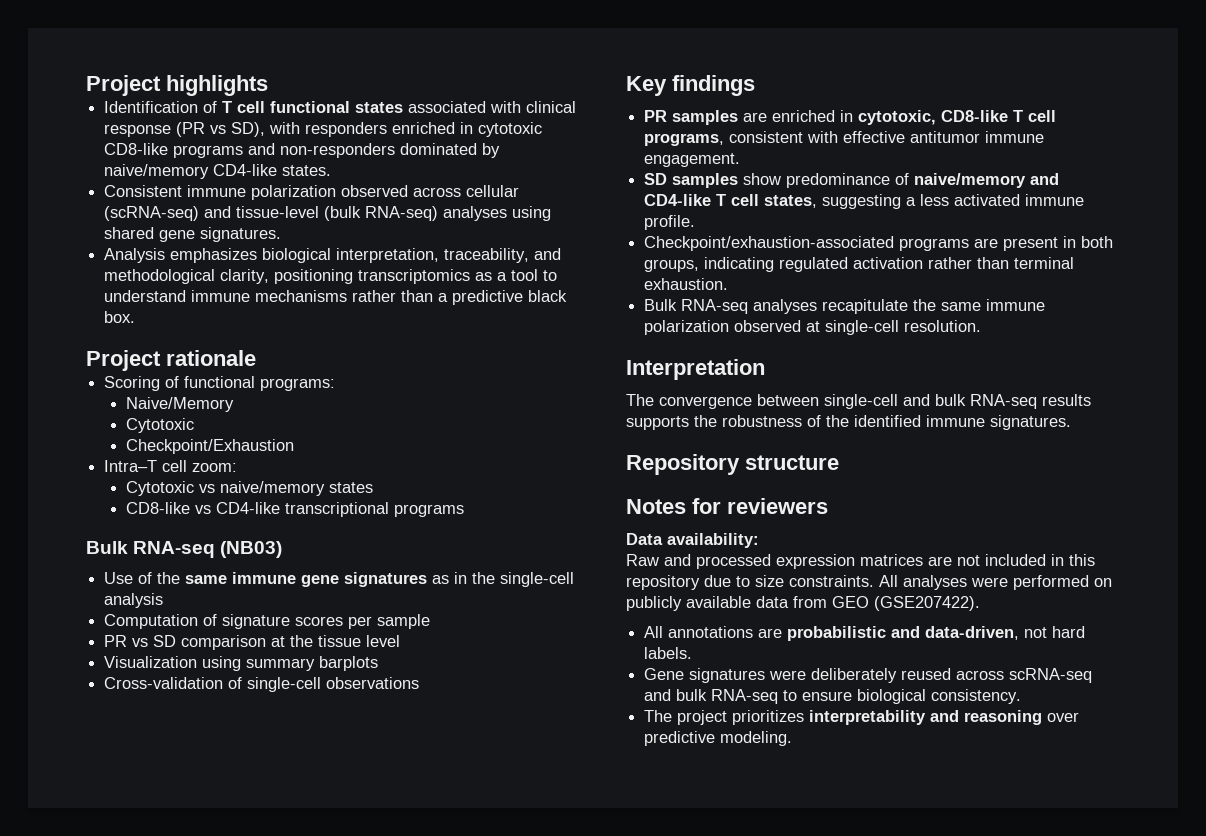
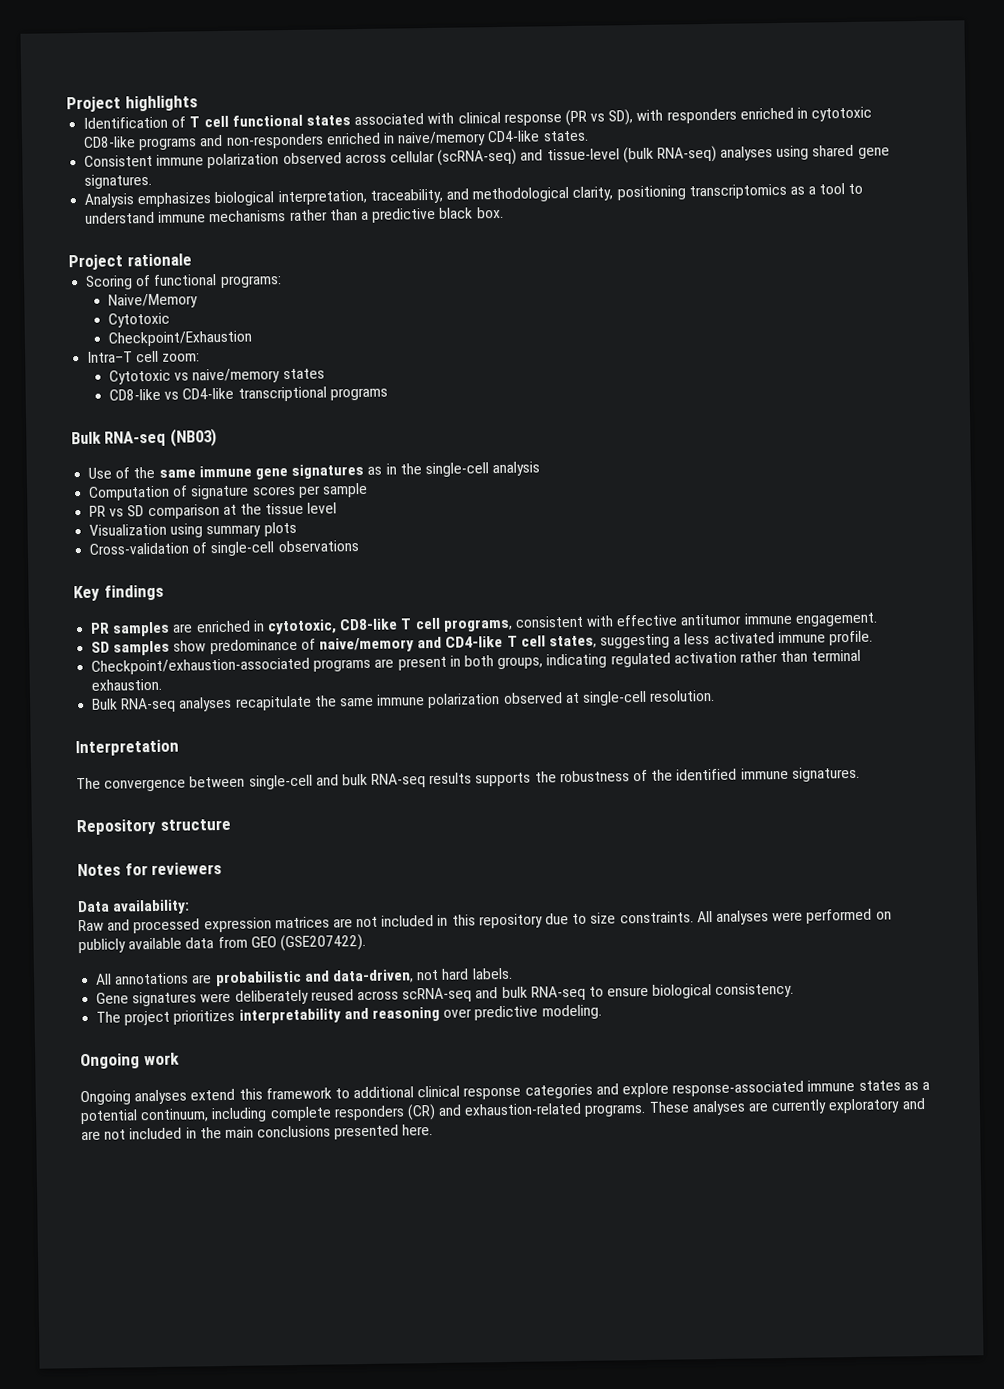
- Identification of T cell functional states associated with clinical response (PR vs SD), with responders enriched in cytotoxic CD8-like programs and non-responders dominated by naive/memory CD4-like states.
+ Identification of T cell functional states associated with clinical response (PR vs SD), with responders enriched in cytotoxic CD8-like programs and non-responders enriched in naive/memory CD4-like states.
- Visualization using summary barplots
+ Visualization using summary plots
+ Ongoing work
+ Ongoing analyses extend this framework to additional clinical response categories and explore response-associated immune states as a potential continuum, including complete responders (CR) and exhaustion-related programs. These analyses are currently exploratory and are not included in the main conclusions presented here.

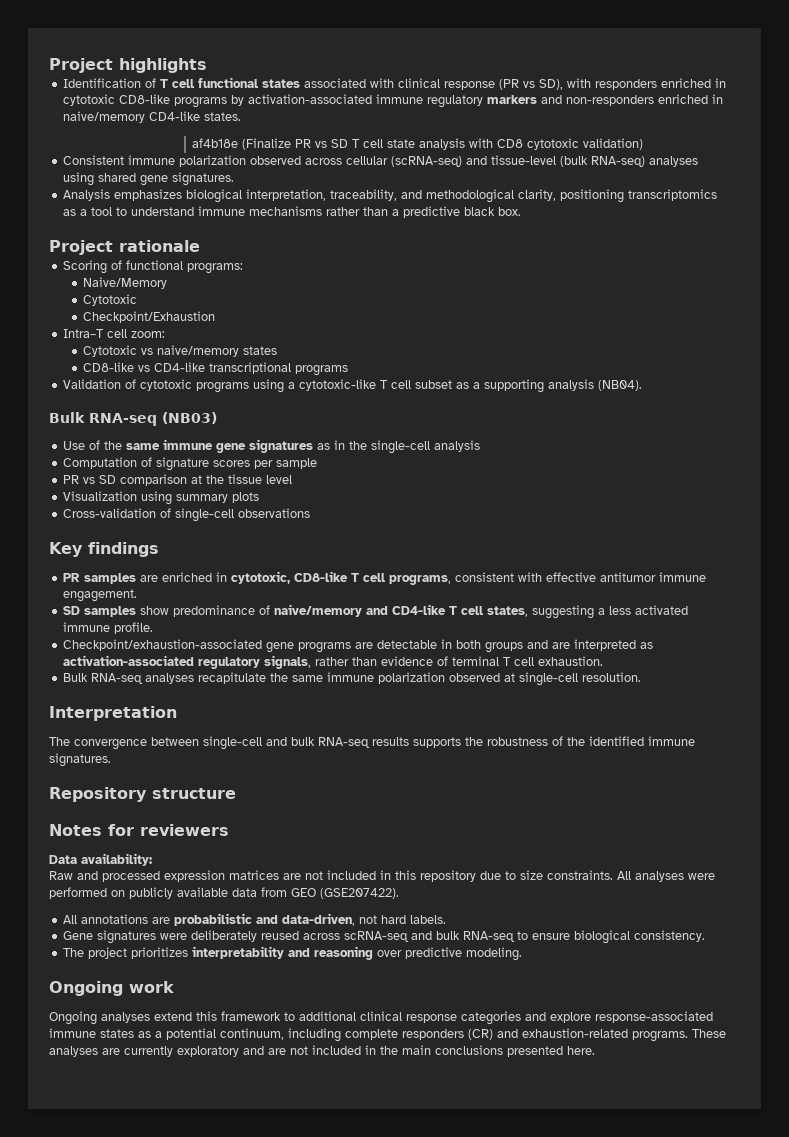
- Identification of T cell functional states associated with clinical response (PR vs SD), with responders enriched in cytotoxic CD8-like programs and non-responders enriched in naive/memory CD4-like states.
+ Identification of T cell functional states associated with clinical response (PR vs SD), with responders enriched in cytotoxic CD8-like programs by activation-associated immune regulatory markers and non-responders enriched in naive/memory CD4-like states.
+ af4b18e (Finalize PR vs SD T cell state analysis with CD8 cytotoxic validation)
+ Validation of cytotoxic programs using a cytotoxic-like T cell subset as a supporting analysis (NB04).
- Checkpoint/exhaustion-associated programs are present in both groups, indicating regulated activation rather than terminal exhaustion.
+ Checkpoint/exhaustion-associated gene programs are detectable in both groups and are interpreted as activation-associated regulatory signals, rather than evidence of terminal T cell exhaustion.

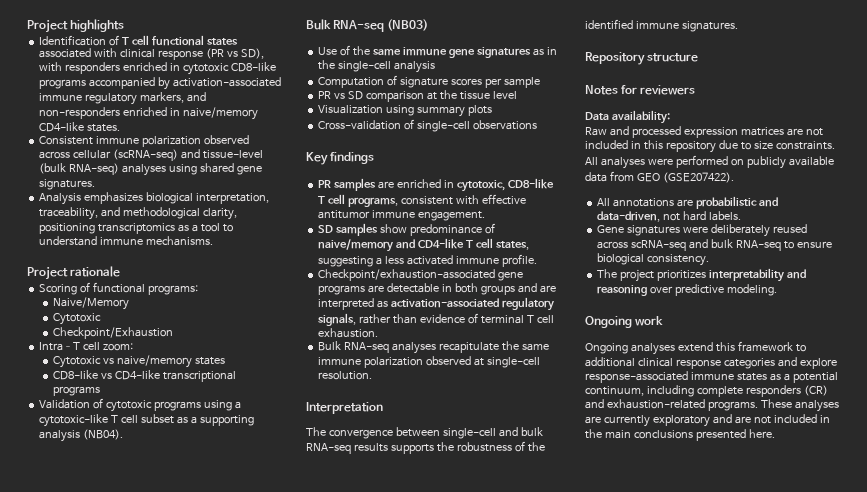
- Identification of T cell functional states associated with clinical response (PR vs SD), with responders enriched in cytotoxic CD8-like programs by activation-associated immune regulatory markers and non-responders enriched in naive/memory CD4-like states.
+ Identification of T cell functional states associated with clinical response (PR vs SD), with responders enriched in cytotoxic CD8-like programs accompanied by activation-associated immune regulatory markers, and non-responders enriched in naive/memory CD4-like states.
- af4b18e (Finalize PR vs SD T cell state analysis with CD8 cytotoxic validation)
- Analysis emphasizes biological interpretation, traceability, and methodological clarity, positioning transcriptomics as a tool to understand immune mechanisms rather than a predictive black box.
+ Analysis emphasizes biological interpretation, traceability, and methodological clarity, positioning transcriptomics as a tool to understand immune mechanisms.

